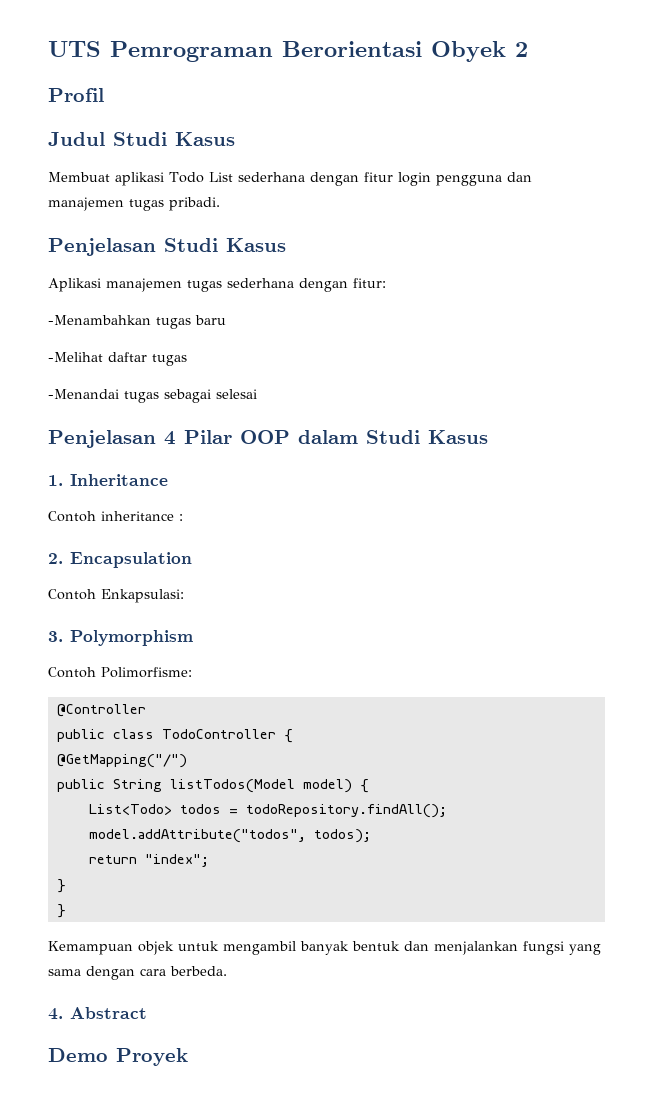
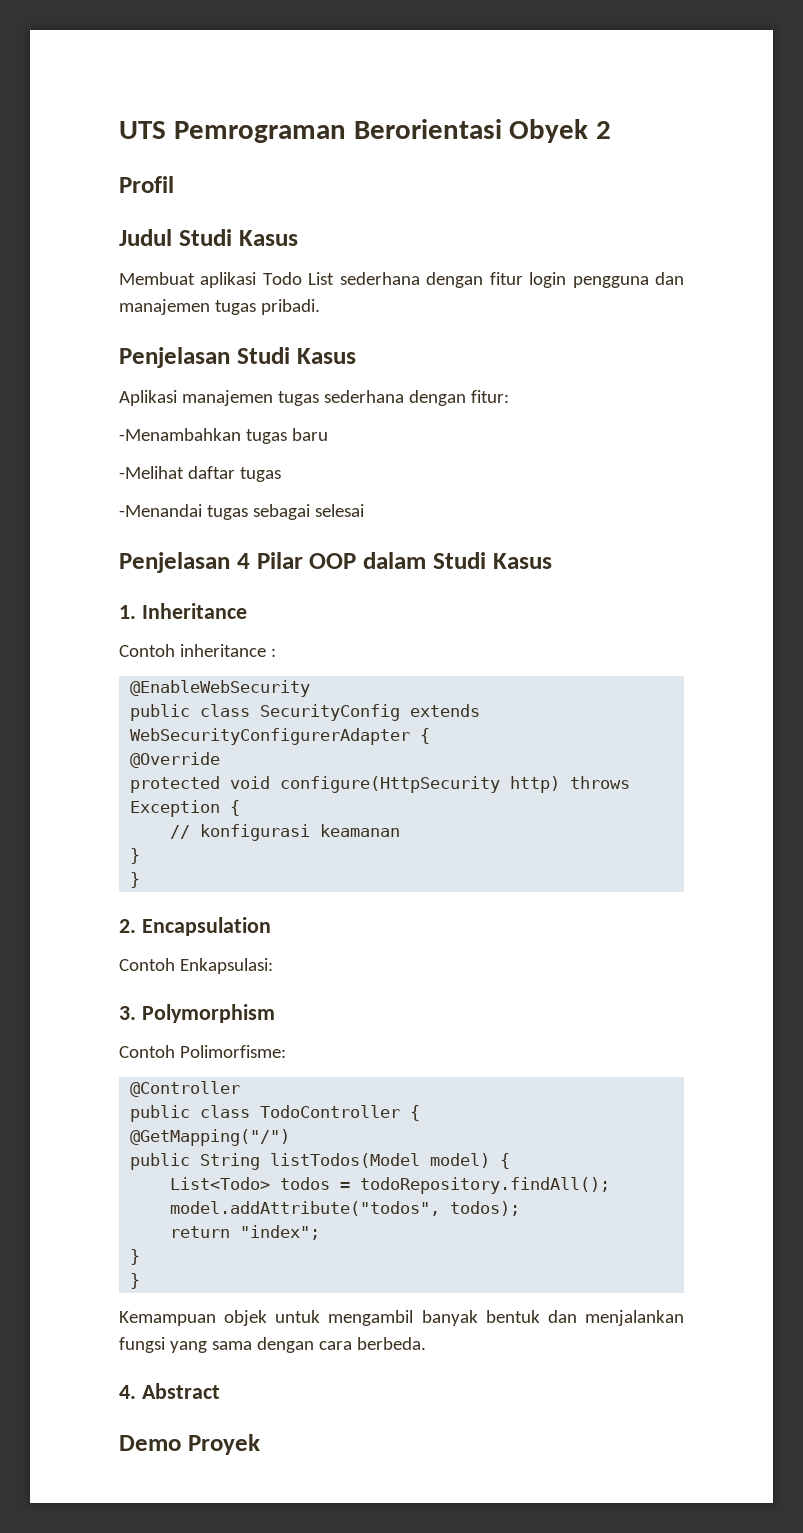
+ @EnableWebSecurity
+ public class SecurityConfig extends WebSecurityConfigurerAdapter {
+ @Override
+ protected void configure(HttpSecurity http) throws Exception {
+ // konfigurasi keamanan
+ }
+ }

